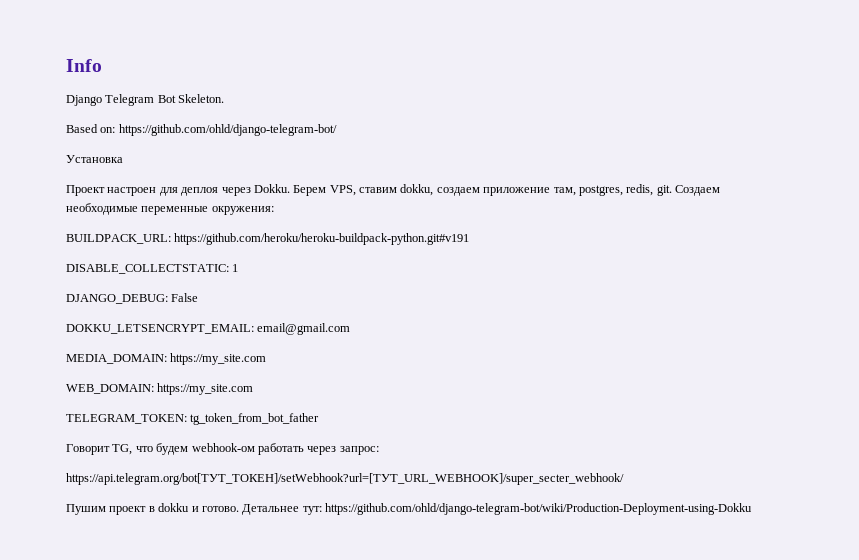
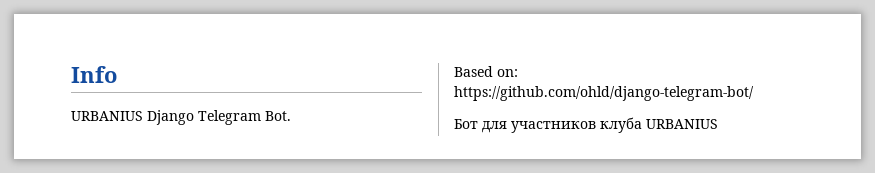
- Django Telegram Bot Skeleton.
+ URBANIUS Django Telegram Bot.
- Установка
- Проект настроен для деплоя через Dokku. Берем VPS, ставим dokku, создаем приложение там, postgres, redis, git. Создаем необходимые переменные окружения:
- BUILDPACK_URL: https://github.com/heroku/heroku-buildpack-python.git#v191
- DISABLE_COLLECTSTATIC: 1
- DJANGO_DEBUG: False
- DOKKU_LETSENCRYPT_EMAIL: email@gmail.com
- MEDIA_DOMAIN: https://my_site.com
- WEB_DOMAIN: https://my_site.com
- TELEGRAM_TOKEN: tg_token_from_bot_father
- Говорит TG, что будем webhook-ом работать через запрос:
- https://api.telegram.org/bot[ТУТ_ТОКЕН]/setWebhook?url=[ТУТ_URL_WEBHOOK]/super_secter_webhook/
- Пушим проект в dokku и готово. Детальнее тут: https://github.com/ohld/django-telegram-bot/wiki/Production-Deployment-using-Dokku
+ Бот для участников клуба URBANIUS

